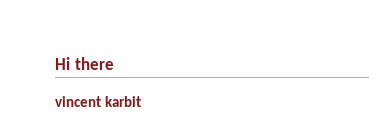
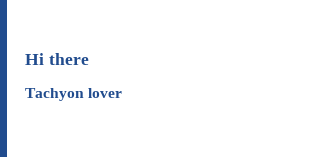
- vincent karbit
+ Tachyon lover

